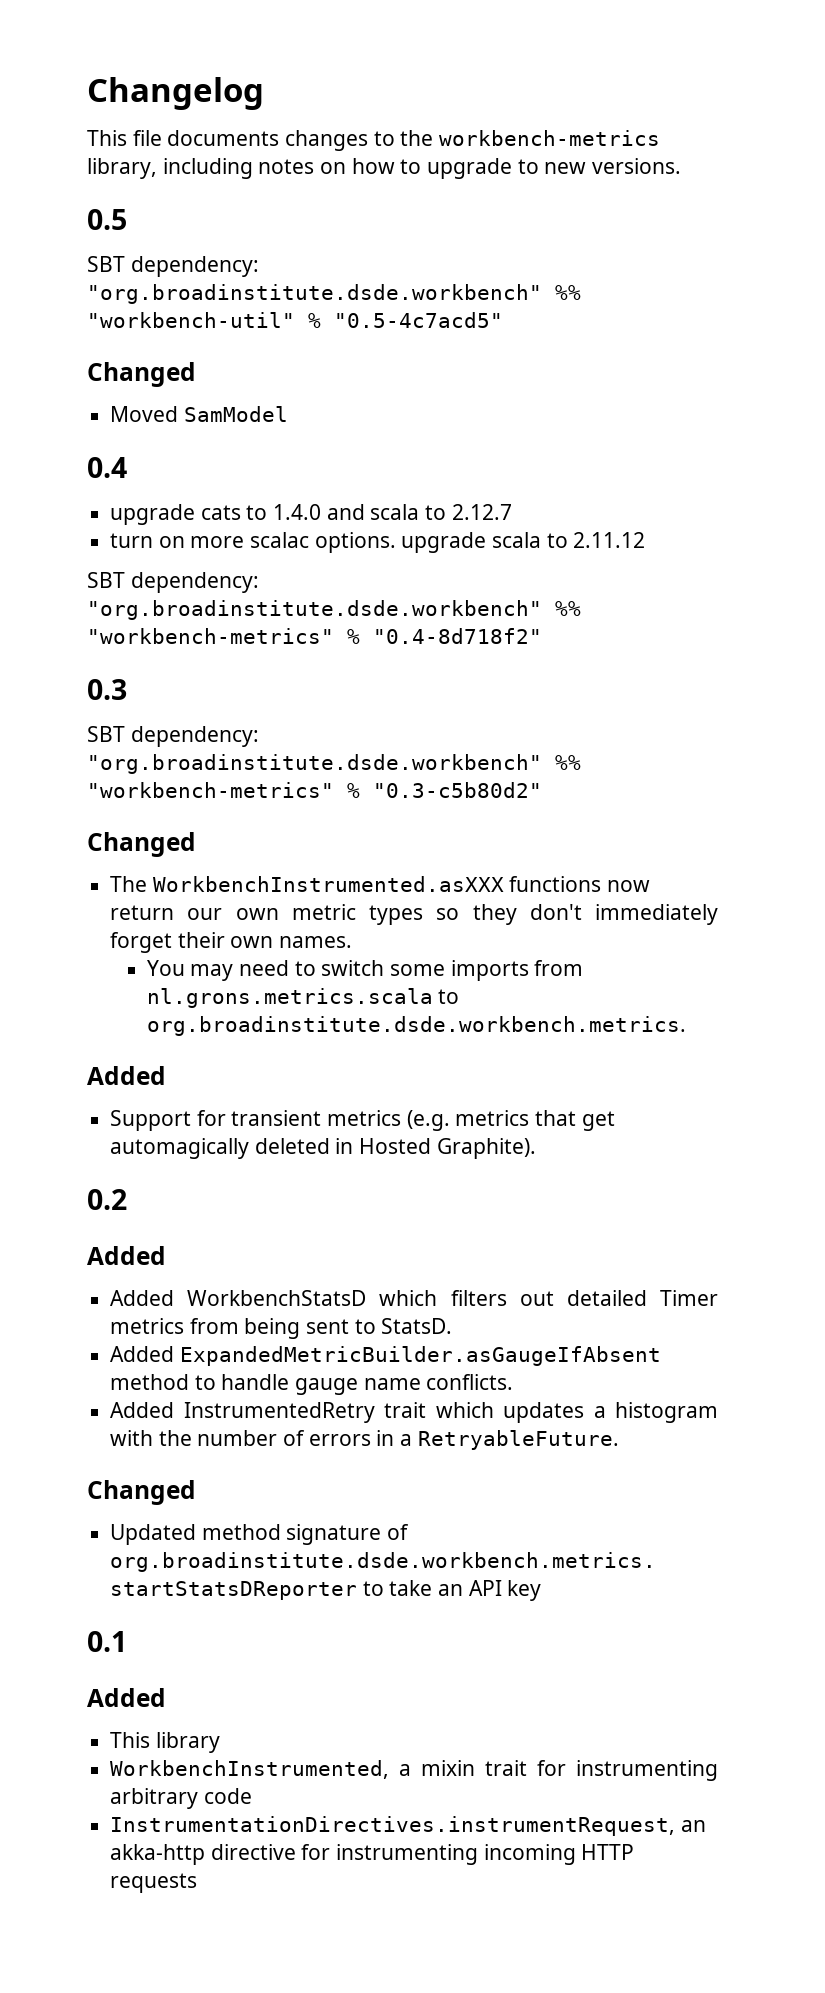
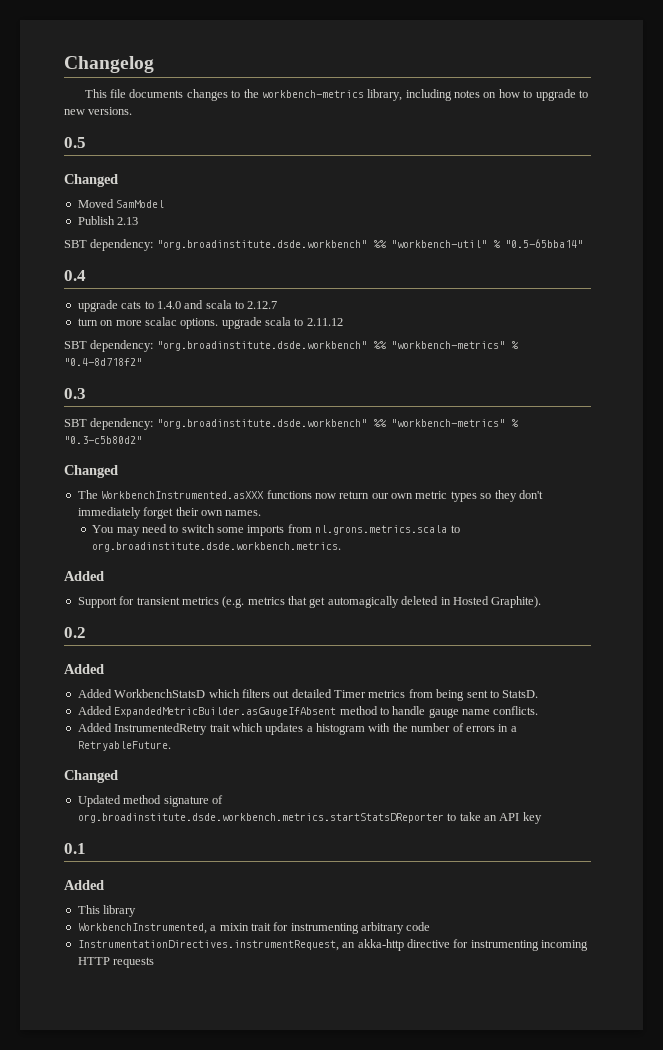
  0.5
+ Changed
+ Moved SamModel
+ Publish 2.13
- SBT dependency: "org.broadinstitute.dsde.workbench" %% "workbench-util" % "0.5-4c7acd5"
- Changed
- Moved SamModel
+ SBT dependency: "org.broadinstitute.dsde.workbench" %% "workbench-util" % "0.5-65bba14"

